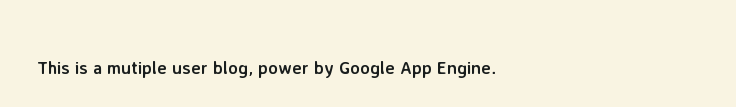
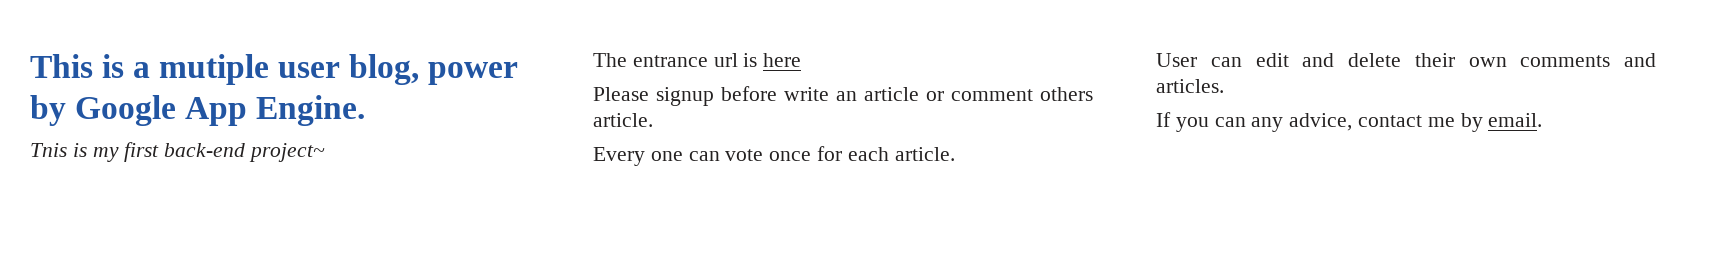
+ Tnis is my first back-end project~
+ The entrance url is here
+ Please signup before write an article or comment others article.
+ Every one can vote once for each article.
+ User can edit and delete their own comments and articles.
+ If you can any advice, contact me by email.

